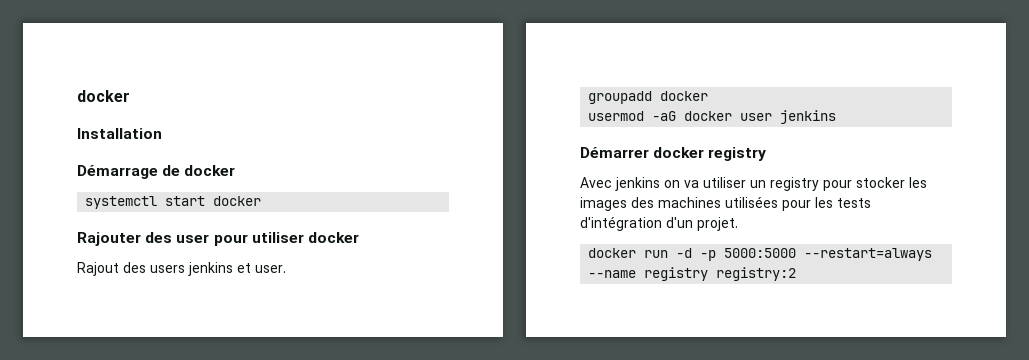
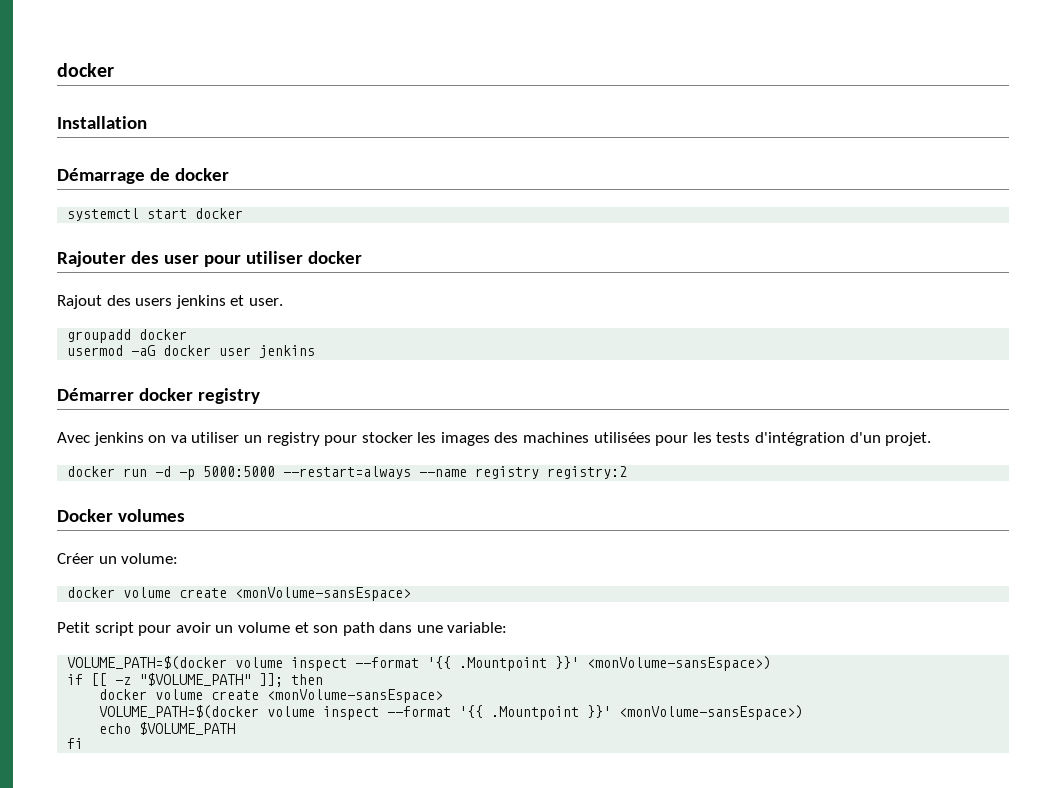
+ Docker volumes
+ Créer un volume:
+ docker volume create <monVolume-sansEspace>
+ Petit script pour avoir un volume et son path dans une variable:
+ VOLUME_PATH=$(docker volume inspect --format '{{ .Mountpoint }}' <monVolume-sansEspace>)
+ if [[ -z "$VOLUME_PATH" ]]; then
+ docker volume create <monVolume-sansEspace>
+ VOLUME_PATH=$(docker volume inspect --format '{{ .Mountpoint }}' <monVolume-sansEspace>)
+ echo $VOLUME_PATH
+ fi

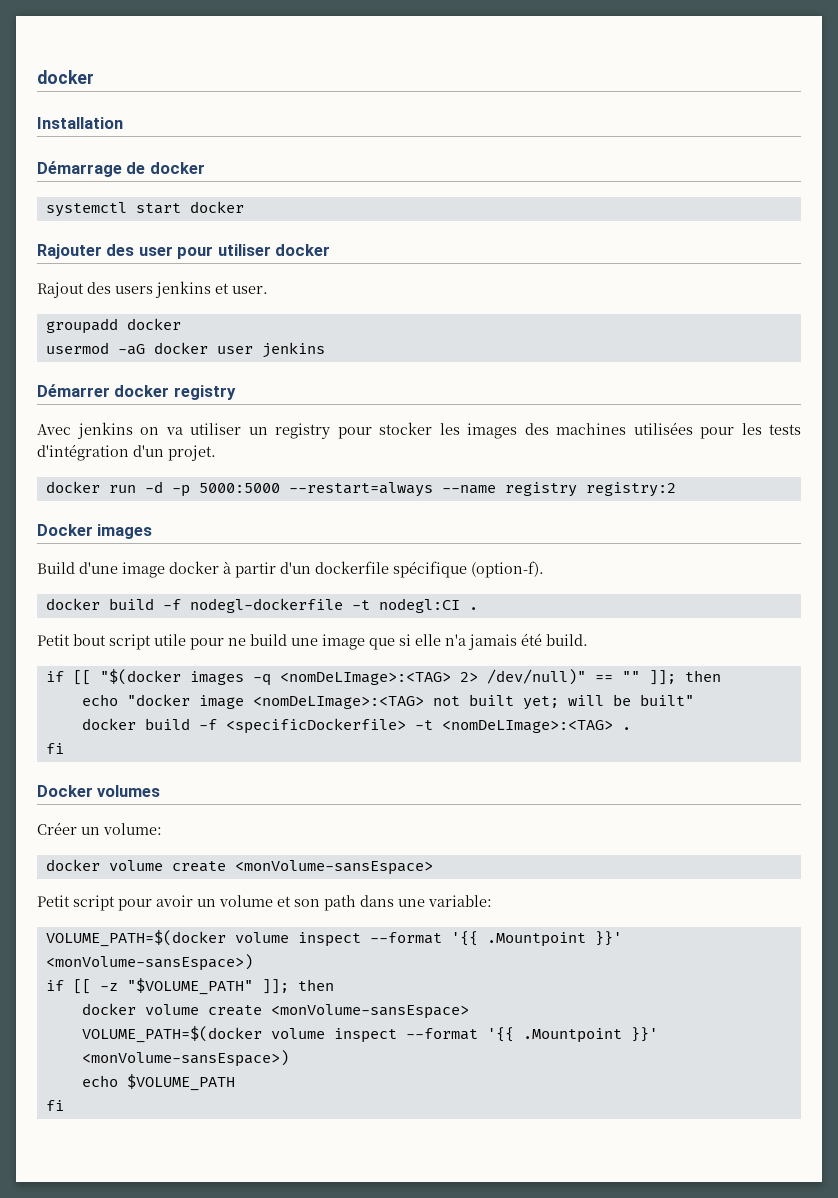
+ Docker images
+ Build d'une image docker à partir d'un dockerfile spécifique (option-f).
+ docker build -f nodegl-dockerfile -t nodegl:CI .
+ Petit bout script utile pour ne build une image que si elle n'a jamais été build.
+ if [[ "$(docker images -q <nomDeLImage>:<TAG> 2> /dev/null)" == "" ]]; then
+ echo "docker image <nomDeLImage>:<TAG> not built yet; will be built"
+ docker build -f <specificDockerfile> -t <nomDeLImage>:<TAG> .
+ fi

